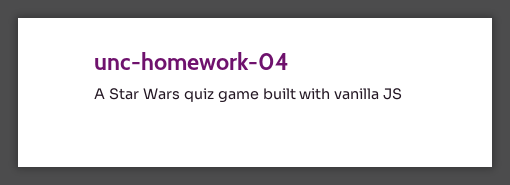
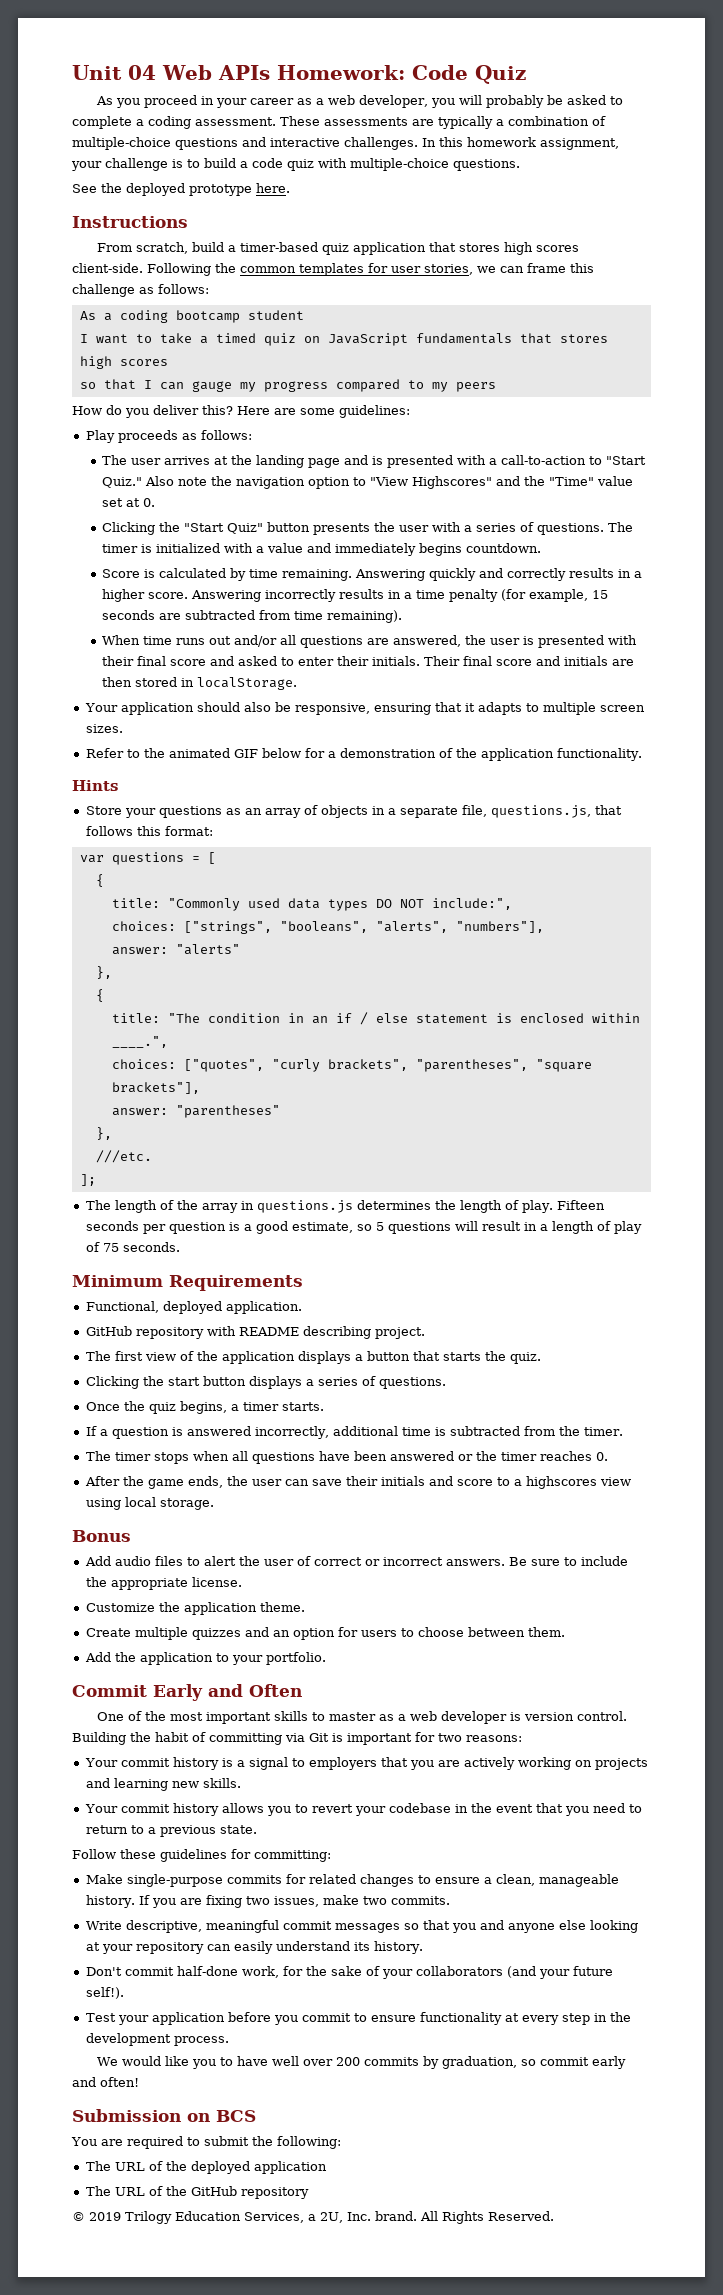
- unc-homework-04
- A Star Wars quiz game built with vanilla JS
+ Unit 04 Web APIs Homework: Code Quiz
+ As you proceed in your career as a web developer, you will probably be asked to complete a coding assessment. These assessments are typically a combination of multiple-choice questions and interactive challenges. In this homework assignment, your challenge is to build a code quiz with multiple-choice questions.
+ See the deployed prototype here.
+ Instructions
+ From scratch, build a timer-based quiz application that stores high scores client-side. Following the common templates for user stories, we can frame this challenge as follows:
+ As a coding bootcamp student
+ I want to take a timed quiz on JavaScript fundamentals that stores high scores
+ so that I can gauge my progress compared to my peers
+ How do you deliver this? Here are some guidelines:
+ Play proceeds as follows:
+ The user arrives at the landing page and is presented with a call-to-action to "Start Quiz." Also note the navigation option to "View Highscores" and the "Time" value set at 0.
+ Clicking the "Start Quiz" button presents the user with a series of questions. The timer is initialized with a value and immediately begins countdown.
+ Score is calculated by time remaining. Answering quickly and correctly results in a higher score. Answering incorrectly results in a time penalty (for example, 15 seconds are subtracted from time remaining).
+ When time runs out and/or all questions are answered, the user is presented with their final score and asked to enter their initials. Their final score and initials are then stored in localStorage.
+ Your application should also be responsive, ensuring that it adapts to multiple screen sizes.
+ Refer to the animated GIF below for a demonstration of the application functionality.
+ Hints
+ Store your questions as an array of objects in a separate file, questions.js, that follows this format:
+ var questions = [
+ {
+ title: "Commonly used data types DO NOT include:",
+ choices: ["strings", "booleans", "alerts", "numbers"],
+ answer: "alerts"
+ },
+ {
+ title: "The condition in an if / else statement is enclosed within ____.",
+ choices: ["quotes", "curly brackets", "parentheses", "square brackets"],
+ answer: "parentheses"
+ },
+ ///etc.
+ ];
+ The length of the array in questions.js determines the length of play. Fifteen seconds per question is a good estimate, so 5 questions will result in a length of play of 75 seconds.
+ Minimum Requirements
+ Functional, deployed application.
+ GitHub repository with README describing project.
+ The first view of the application displays a button that starts the quiz.
+ Clicking the start button displays a series of questions.
+ Once the quiz begins, a timer starts.
+ If a question is answered incorrectly, additional time is subtracted from the timer.
+ The timer stops when all questions have been answered or the timer reaches 0.
+ After the game ends, the user can save their initials and score to a highscores view using local storage.
+ Bonus
+ Add audio files to alert the user of correct or incorrect answers. Be sure to include the appropriate license.
+ Customize the application theme.
+ Create multiple quizzes and an option for users to choose between them.
+ Add the application to your portfolio.
+ Commit Early and Often
+ One of the most important skills to master as a web developer is version control. Building the habit of committing via Git is important for two reasons:
+ Your commit history is a signal to employers that you are actively working on projects and learning new skills.
+ Your commit history allows you to revert your codebase in the event that you need to return to a previous state.
+ Follow these guidelines for committing:
+ Make single-purpose commits for related changes to ensure a clean, manageable history. If you are fixing two issues, make two commits.
+ Write descriptive, meaningful commit messages so that you and anyone else looking at your repository can easily understand its history.
+ Don't commit half-done work, for the sake of your collaborators (and your future self!).
+ Test your application before you commit to ensure functionality at every step in the development process.
+ We would like you to have well over 200 commits by graduation, so commit early and often!
+ Submission on BCS
+ You are required to submit the following:
+ The URL of the deployed application
+ The URL of the GitHub repository
+ © 2019 Trilogy Education Services, a 2U, Inc. brand. All Rights Reserved.

